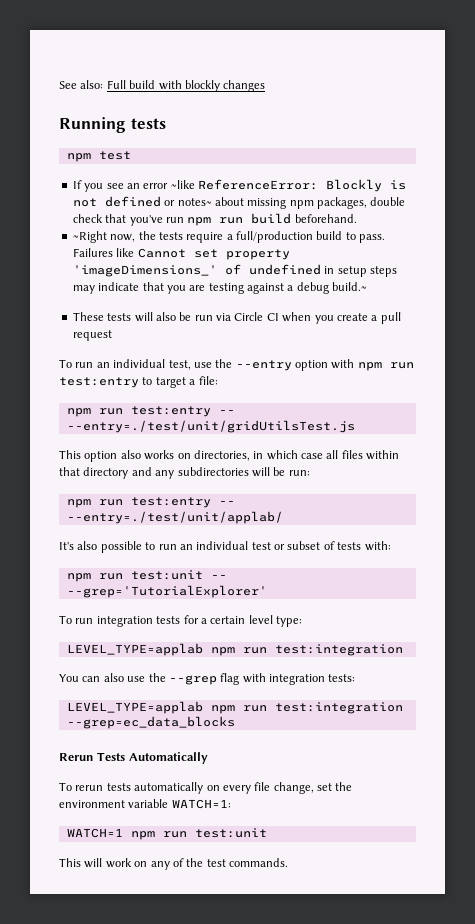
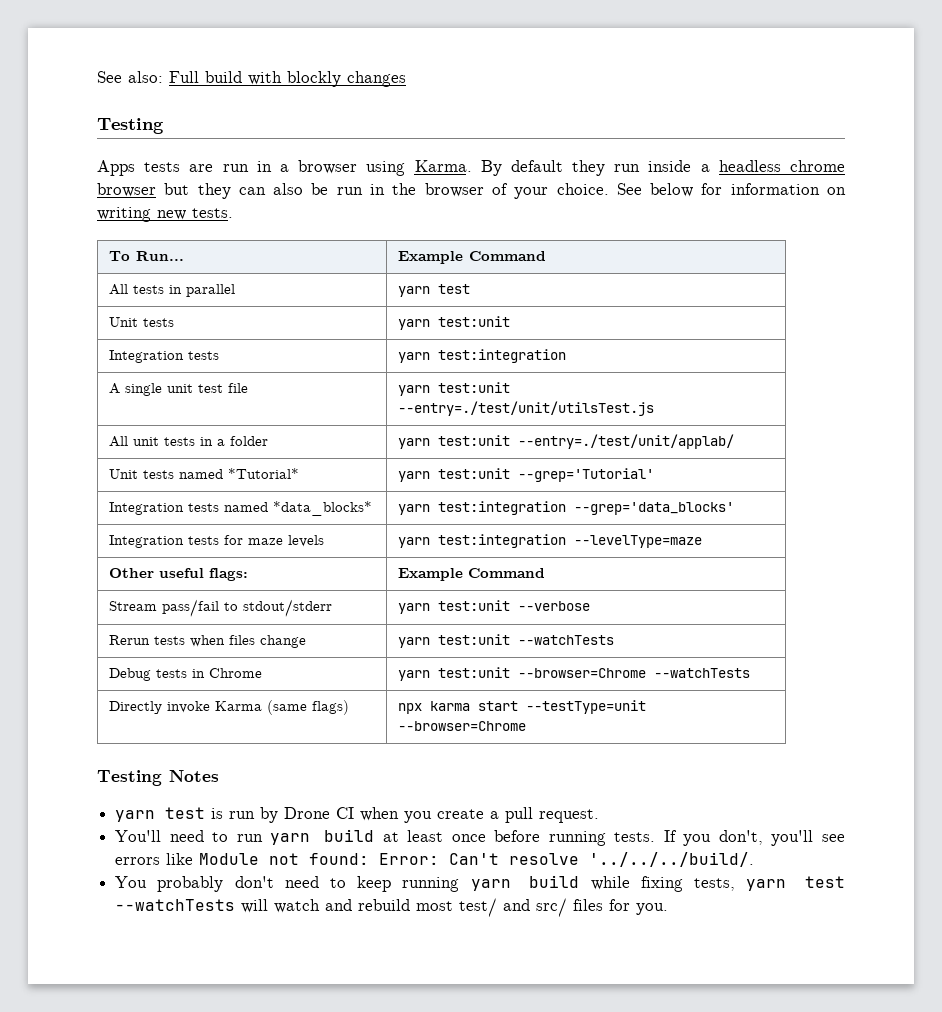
  See also: Full build with blockly changes
- Running tests
- npm test
- If you see an error ~like ReferenceError: Blockly is not defined or notes~ about missing npm packages, double check that you've run npm run build beforehand.
- ~Right now, the tests require a full/production build to pass. Failures like Cannot set property 'imageDimensions_' of undefined in setup steps may indicate that you are testing against a debug build.~
- These tests will also be run via Circle CI when you create a pull request
- To run an individual test, use the --entry option with npm run test:entry to target a file:
- npm run test:entry -- --entry=./test/unit/gridUtilsTest.js
- This option also works on directories, in which case all files within that directory and any subdirectories will be run:
- npm run test:entry -- --entry=./test/unit/applab/
- It's also possible to run an individual test or subset of tests with:
- npm run test:unit -- --grep='TutorialExplorer'
- To run integration tests for a certain level type:
- LEVEL_TYPE=applab npm run test:integration
- You can also use the --grep flag with integration tests:
- LEVEL_TYPE=applab npm run test:integration --grep=ec_data_blocks
- Rerun Tests Automatically
- To rerun tests automatically on every file change, set the environment variable WATCH=1:
- WATCH=1 npm run test:unit
- This will work on any of the test commands.
+ Testing
+ Apps tests are run in a browser using Karma. By default they run inside a headless chrome browser but they can also be run in the browser of your choice. See below for information on writing new tests.
+ To Run... | Example Command
+ All tests in parallel | yarn test
+ Unit tests | yarn test:unit
+ Integration tests | yarn test:integration
+ A single unit test file | yarn test:unit --entry=./test/unit/utilsTest.js
+ All unit tests in a folder | yarn test:unit --entry=./test/unit/applab/
+ Unit tests named *Tutorial* | yarn test:unit --grep='Tutorial'
+ Integration tests named *data_blocks* | yarn test:integration --grep='data_blocks'
+ Integration tests for maze levels | yarn test:integration --levelType=maze
+ Other useful flags: | Example Command
+ Stream pass/fail to stdout/stderr | yarn test:unit --verbose
+ Rerun tests when files change | yarn test:unit --watchTests
+ Debug tests in Chrome | yarn test:unit --browser=Chrome --watchTests
+ Directly invoke Karma (same flags) | npx karma start --testType=unit --browser=Chrome
+ Testing Notes
+ yarn test is run by Drone CI when you create a pull request.
+ You'll need to run yarn build at least once before running tests. If you don't, you'll see errors like Module not found: Error: Can't resolve '../../../build/.
+ You probably don't need to keep running yarn build while fixing tests, yarn test --watchTests will watch and rebuild most test/ and src/ files for you.

